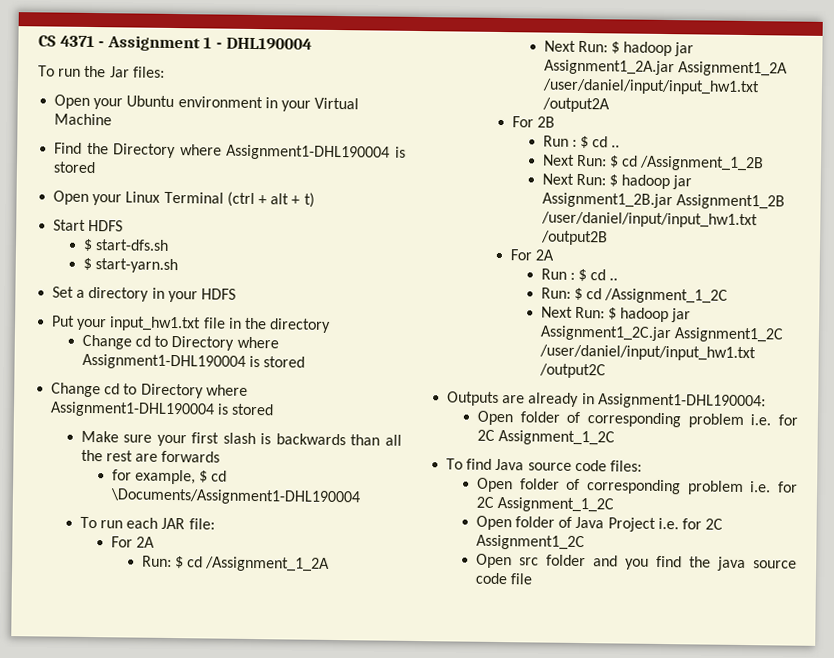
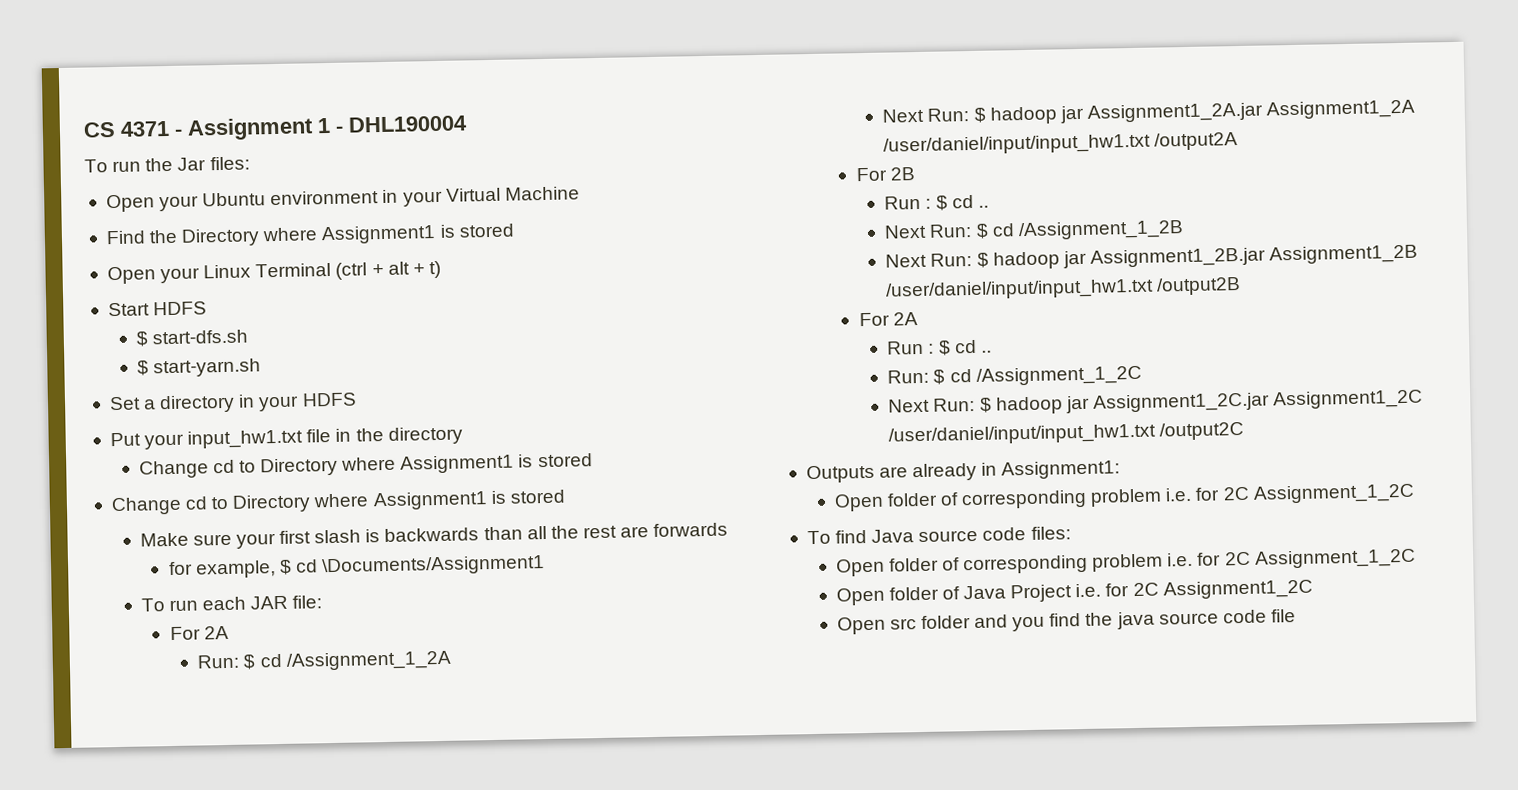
- Find the Directory where Assignment1-DHL190004 is stored
+ Find the Directory where Assignment1 is stored
  Put your input_hw1.txt file in the directory
- Change cd to Directory where Assignment1-DHL190004 is stored
- Change cd to Directory where Assignment1-DHL190004 is stored
+ Change cd to Directory where Assignment1 is stored
+ Change cd to Directory where Assignment1 is stored
- for example, $ cd \Documents/Assignment1-DHL190004
+ for example, $ cd \Documents/Assignment1
- Outputs are already in Assignment1-DHL190004:
+ Outputs are already in Assignment1:

